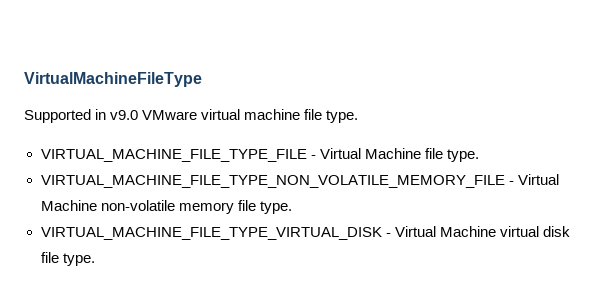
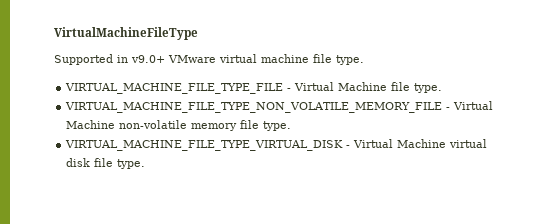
- Supported in v9.0 VMware virtual machine file type.
+ Supported in v9.0+ VMware virtual machine file type.

